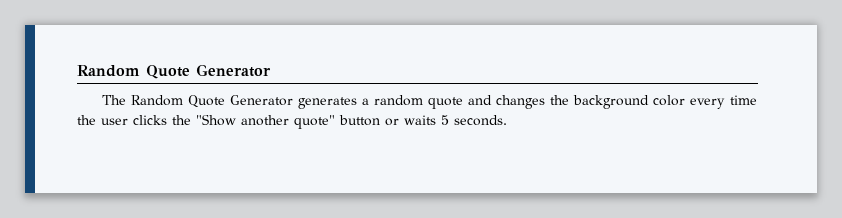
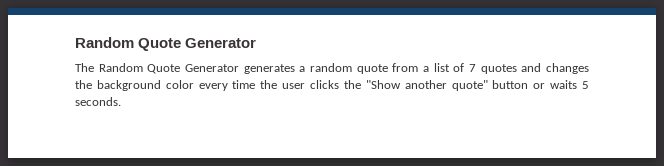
- The Random Quote Generator generates a random quote and changes the background color every time the user clicks the "Show another quote" button or waits 5 seconds.
+ The Random Quote Generator generates a random quote from a list of 7 quotes and changes the background color every time the user clicks the "Show another quote" button or waits 5 seconds.

